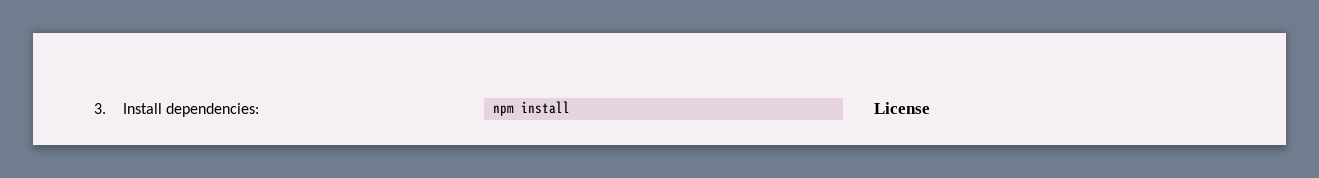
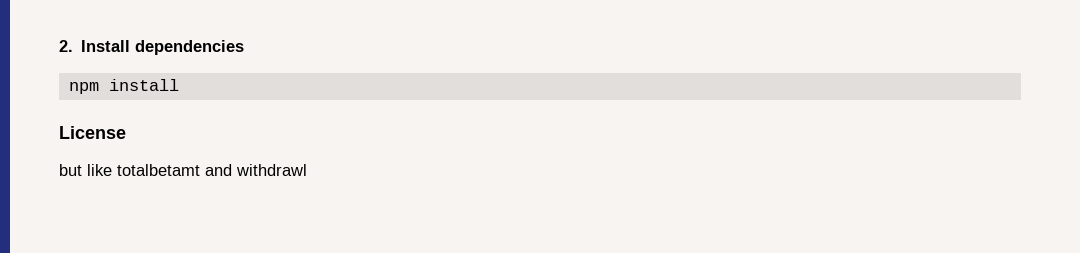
- 3. Install dependencies:
+ 2. Install dependencies
+ but like totalbetamt and withdrawl

